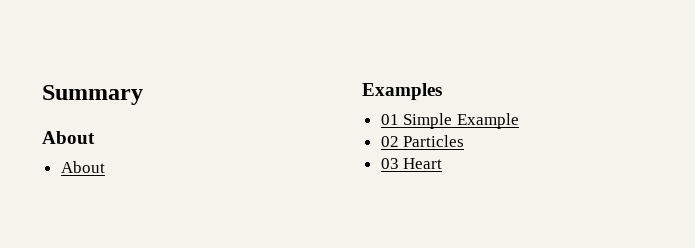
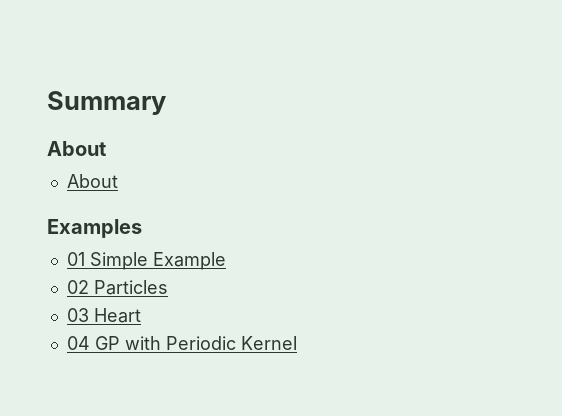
+ 04 GP with Periodic Kernel

